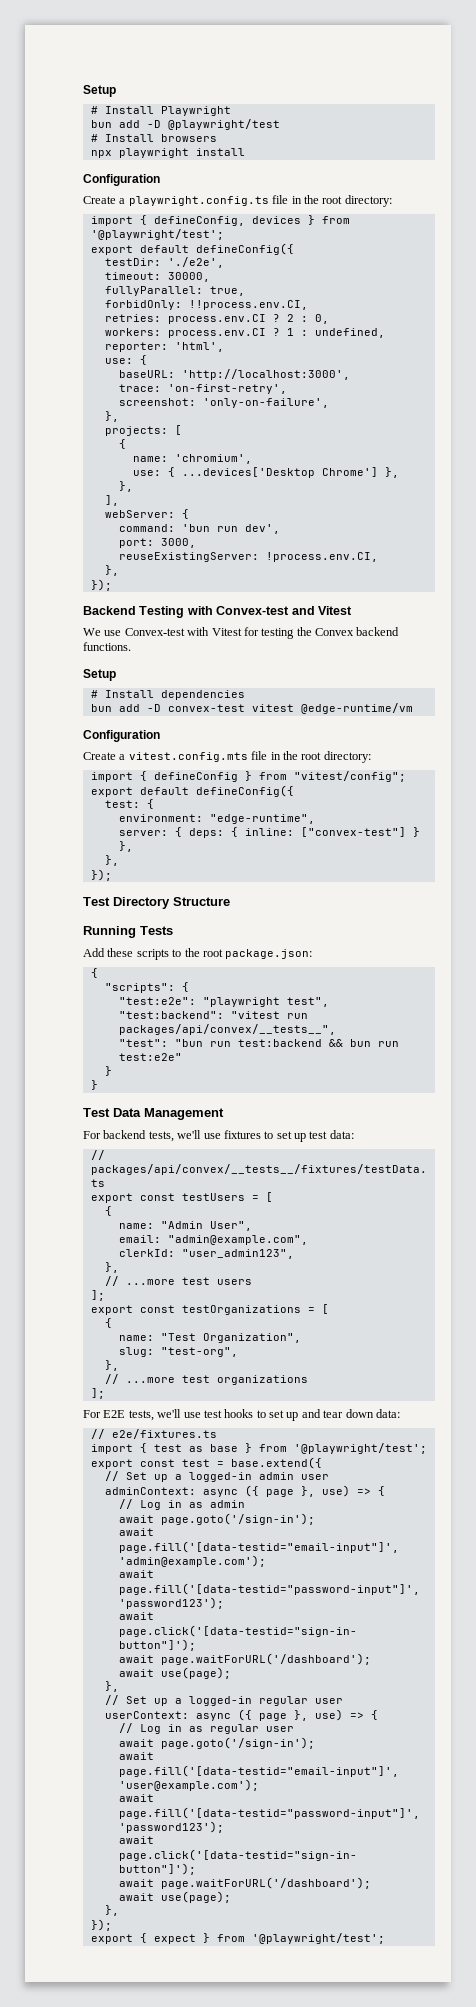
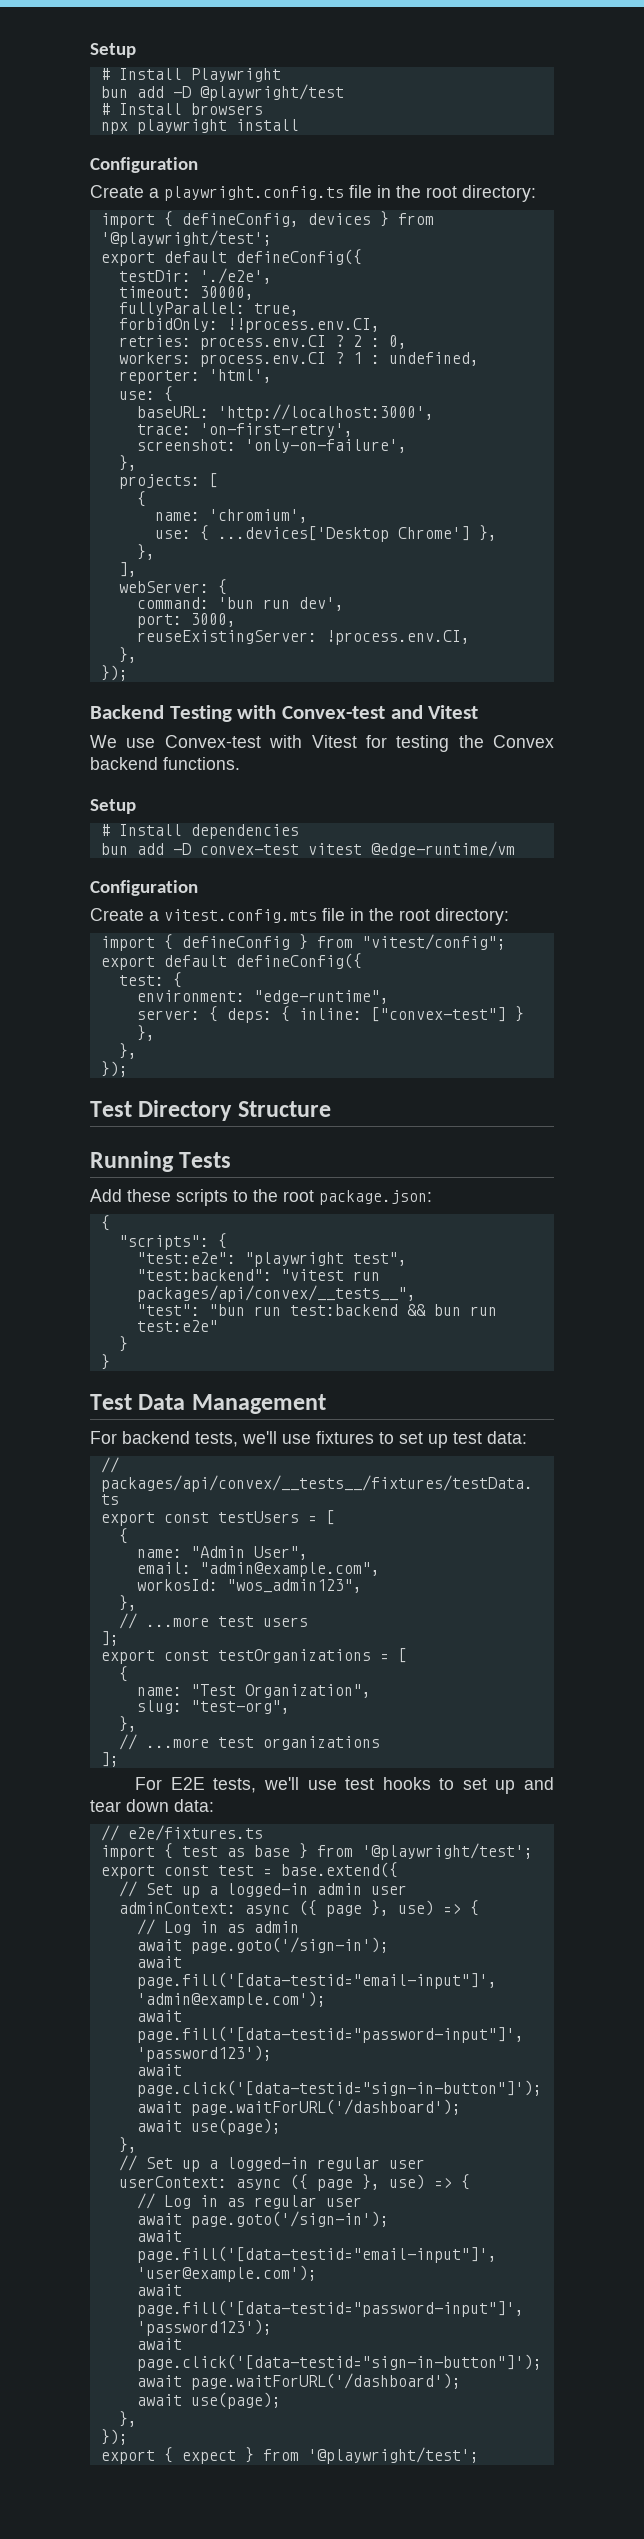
- clerkId: "user_admin123",
+ workosId: "wos_admin123",

